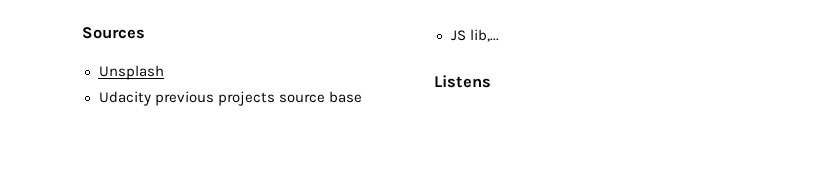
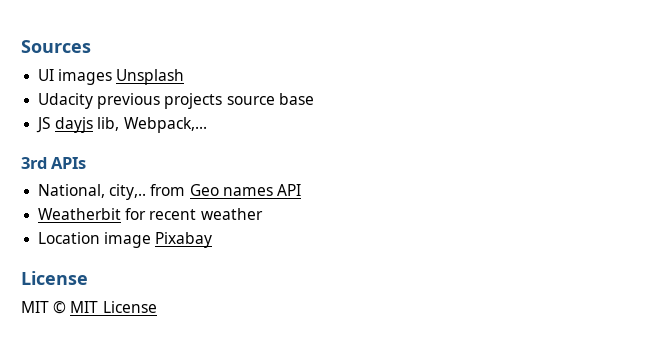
- Unsplash
+ UI images Unsplash
- JS lib,...
- Listens
+ JS dayjs lib, Webpack,...
+ 3rd APIs
+ National, city,.. from Geo names API
+ Weatherbit for recent weather
+ Location image Pixabay
+ License
+ MIT © MIT License

